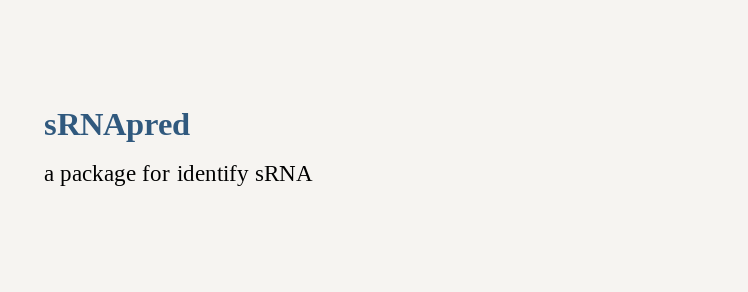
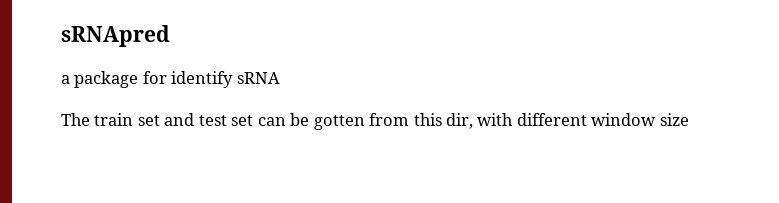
+ The train set and test set can be gotten from this dir, with different window size

